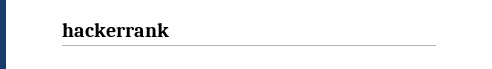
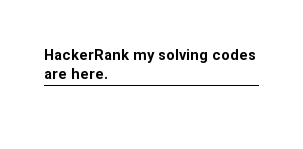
- hackerrank
+ HackerRank my solving codes are here.

